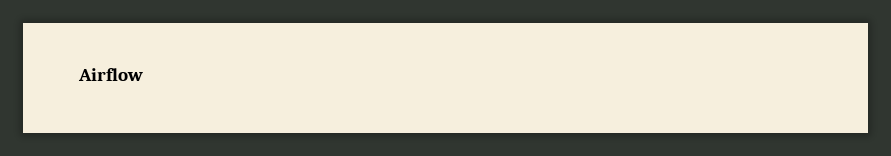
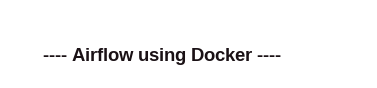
- Airflow
+ ---- Airflow using Docker ----

